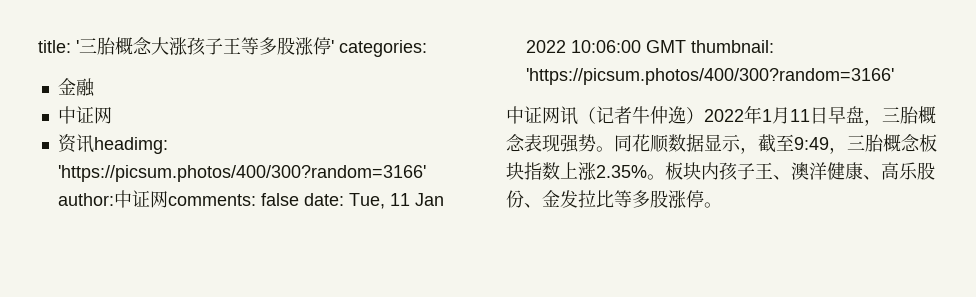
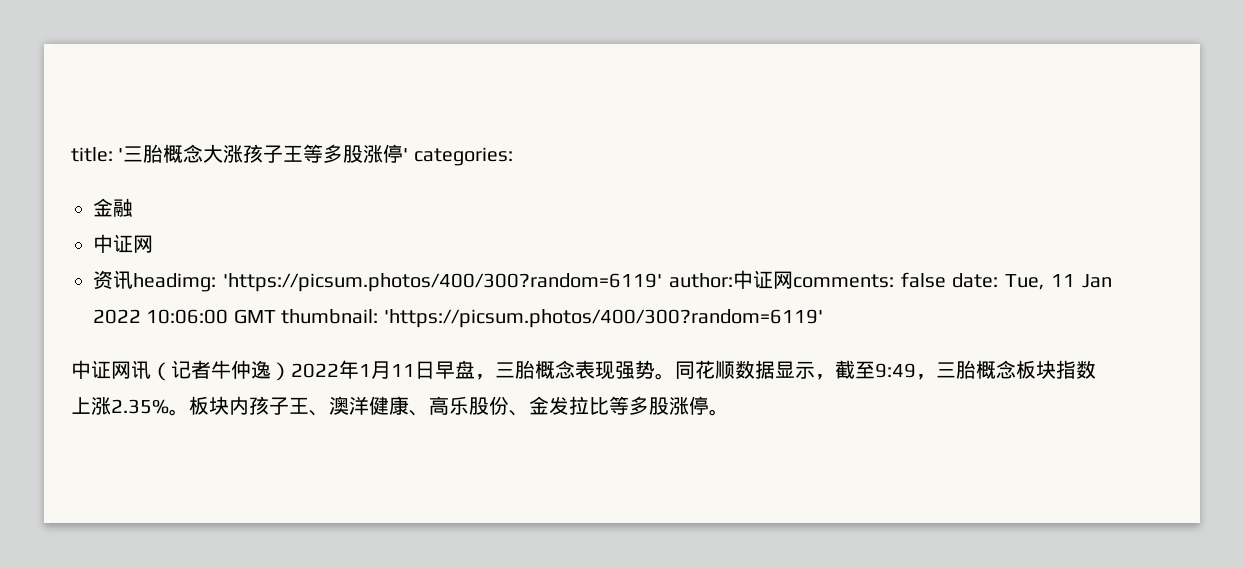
- 资讯headimg: 'https://picsum.photos/400/300?random=3166' author:中证网comments: false date: Tue, 11 Jan 2022 10:06:00 GMT thumbnail: 'https://picsum.photos/400/300?random=3166'
+ 资讯headimg: 'https://picsum.photos/400/300?random=6119' author:中证网comments: false date: Tue, 11 Jan 2022 10:06:00 GMT thumbnail: 'https://picsum.photos/400/300?random=6119'

